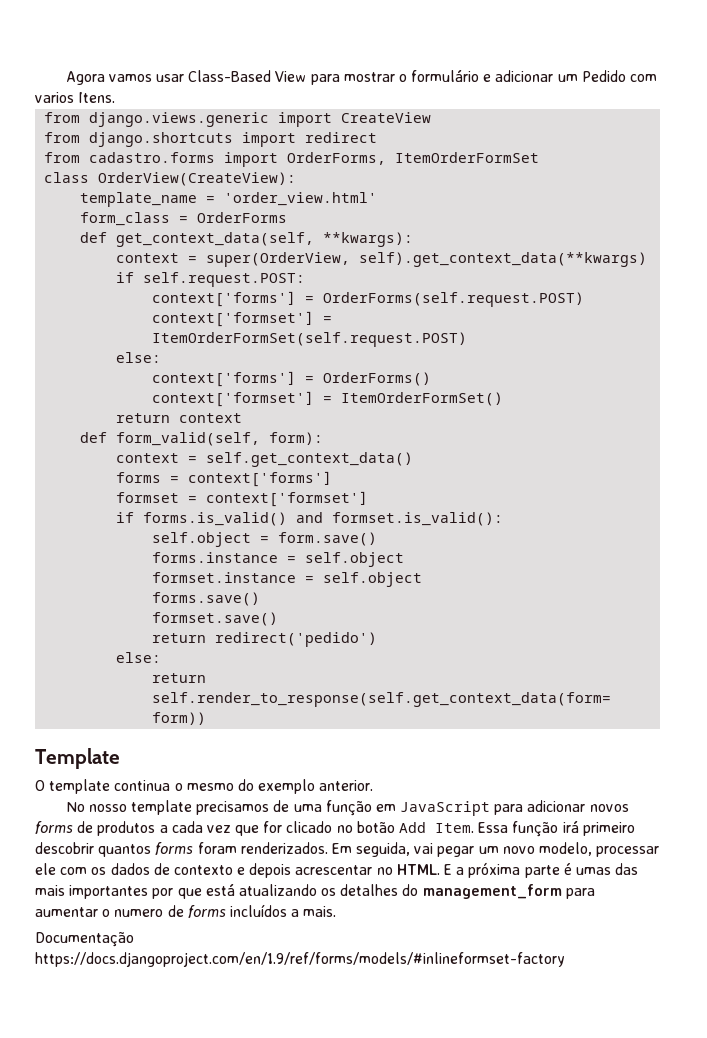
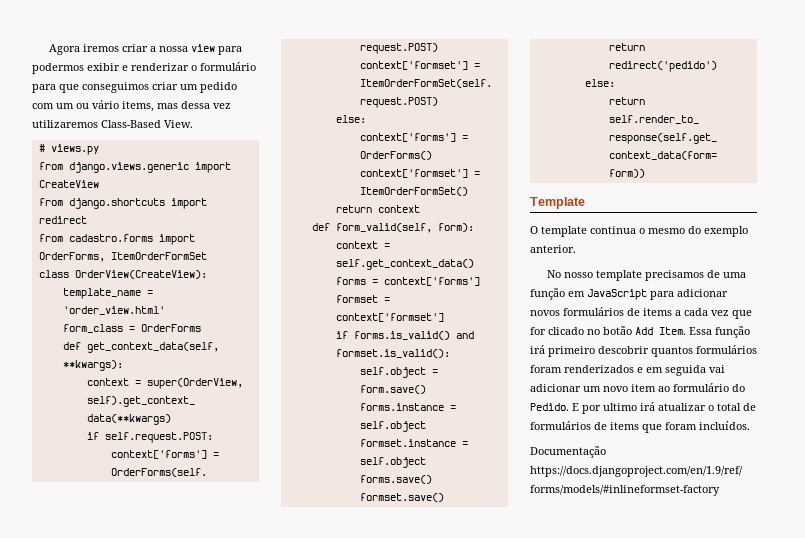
- Agora vamos usar Class-Based View para mostrar o formulário e adicionar um Pedido com varios Itens.
+ Agora iremos criar a nossa view para podermos exibir e renderizar o formulário para que conseguimos criar um pedido com um ou vário items, mas dessa vez utilizaremos Class-Based View.
+ # views.py
- No nosso template precisamos de uma função em JavaScript para adicionar novos forms de produtos a cada vez que for clicado no botão Add Item.
+ No nosso template precisamos de uma função em JavaScript para adicionar novos formulários de items a cada vez que for clicado no botão Add Item.
- Essa função irá primeiro descobrir quantos forms foram renderizados. Em seguida, vai pegar um novo modelo, processar ele com os dados de contexto e depois acrescentar no HTML. E a próxima parte é umas das mais importantes por que está atualizando os detalhes do management_form para aumentar o numero de forms incluídos a mais.
+ Essa função irá primeiro descobrir quantos formulários foram renderizados e em seguida vai adicionar um novo item ao formulário do Pedido. E por ultimo irá atualizar o total de formulários de items que foram incluídos.

